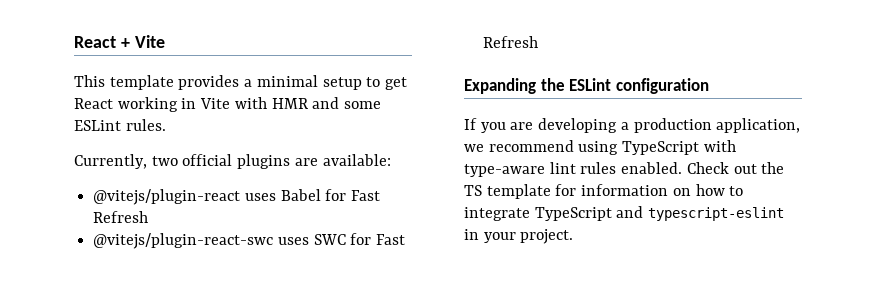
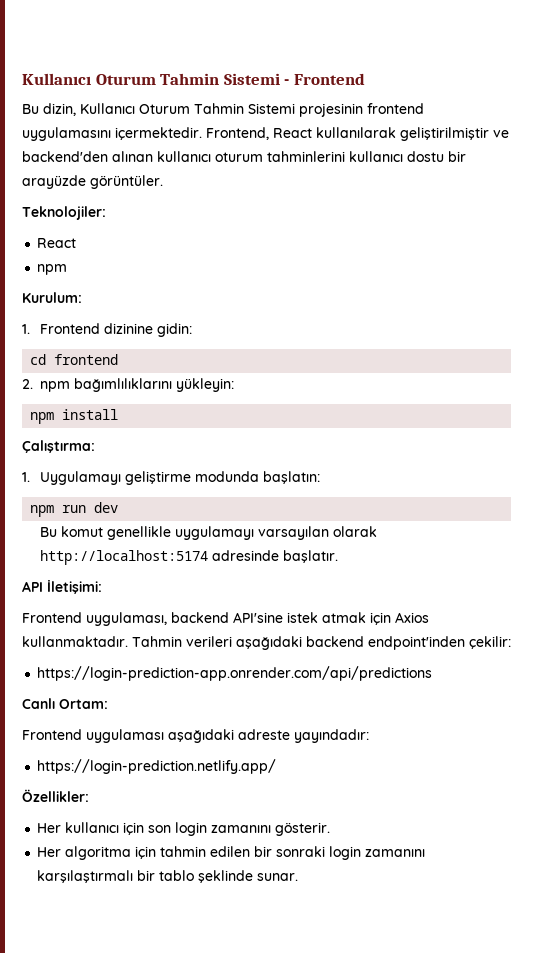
- React + Vite
- This template provides a minimal setup to get React working in Vite with HMR and some ESLint rules.
- Currently, two official plugins are available:
- @vitejs/plugin-react uses Babel for Fast Refresh
- @vitejs/plugin-react-swc uses SWC for Fast Refresh
- Expanding the ESLint configuration
- If you are developing a production application, we recommend using TypeScript with type-aware lint rules enabled. Check out the TS template for information on how to integrate TypeScript and typescript-eslint in your project.
+ Kullanıcı Oturum Tahmin Sistemi - Frontend
+ Bu dizin, Kullanıcı Oturum Tahmin Sistemi projesinin frontend uygulamasını içermektedir. Frontend, React kullanılarak geliştirilmiştir ve backend'den alınan kullanıcı oturum tahminlerini kullanıcı dostu bir arayüzde görüntüler.
+ Teknolojiler:
+ React
+ npm
+ Kurulum:
+ 1. Frontend dizinine gidin:
+ cd frontend
+ 2. npm bağımlılıklarını yükleyin:
+ npm install
+ Çalıştırma:
+ 1. Uygulamayı geliştirme modunda başlatın:
+ npm run dev
+ Bu komut genellikle uygulamayı varsayılan olarak http://localhost:5174 adresinde başlatır.
+ API İletişimi:
+ Frontend uygulaması, backend API'sine istek atmak için Axios kullanmaktadır. Tahmin verileri aşağıdaki backend endpoint'inden çekilir:
+ https://login-prediction-app.onrender.com/api/predictions
+ Canlı Ortam:
+ Frontend uygulaması aşağıdaki adreste yayındadır:
+ https://login-prediction.netlify.app/
+ Özellikler:
+ Her kullanıcı için son login zamanını gösterir.
+ Her algoritma için tahmin edilen bir sonraki login zamanını karşılaştırmalı bir tablo şeklinde sunar.

